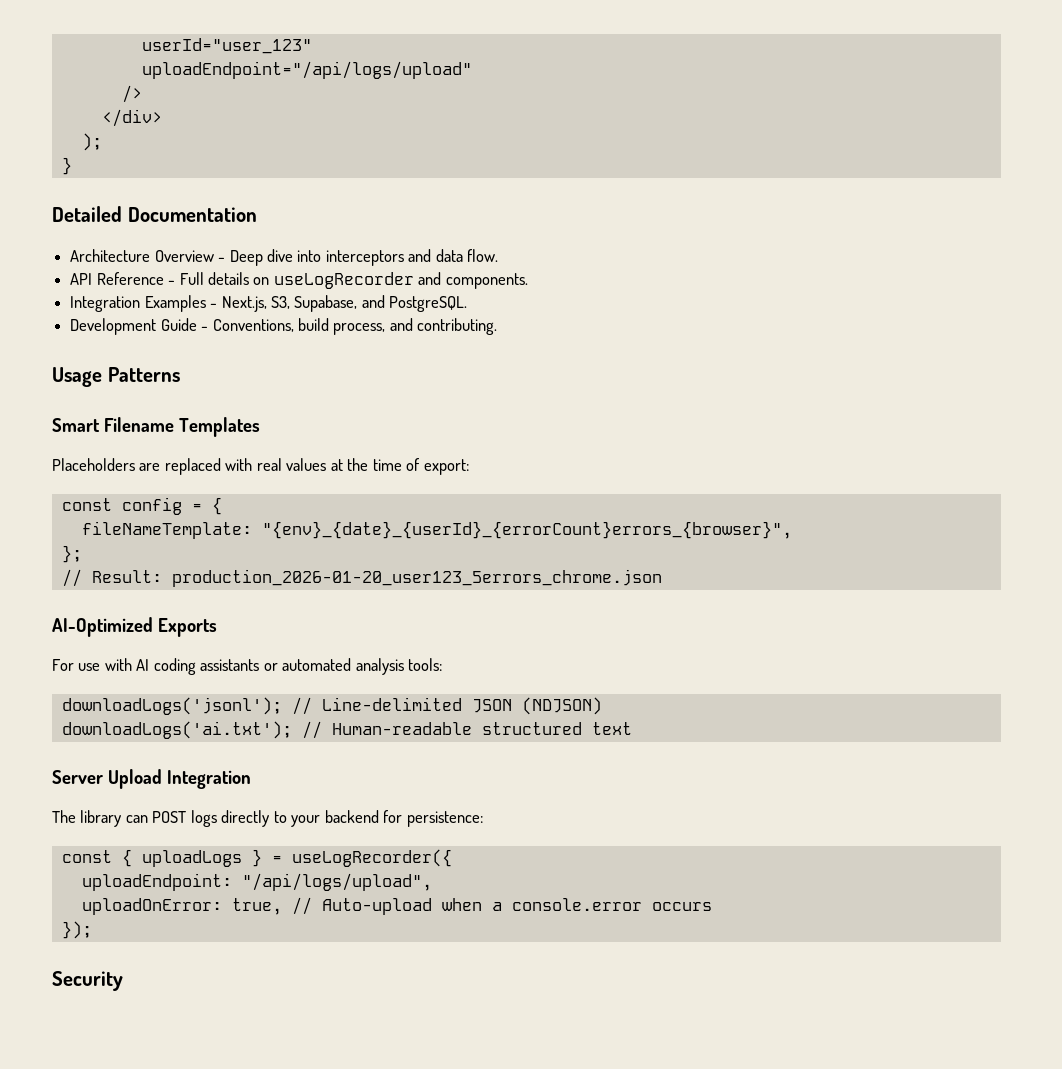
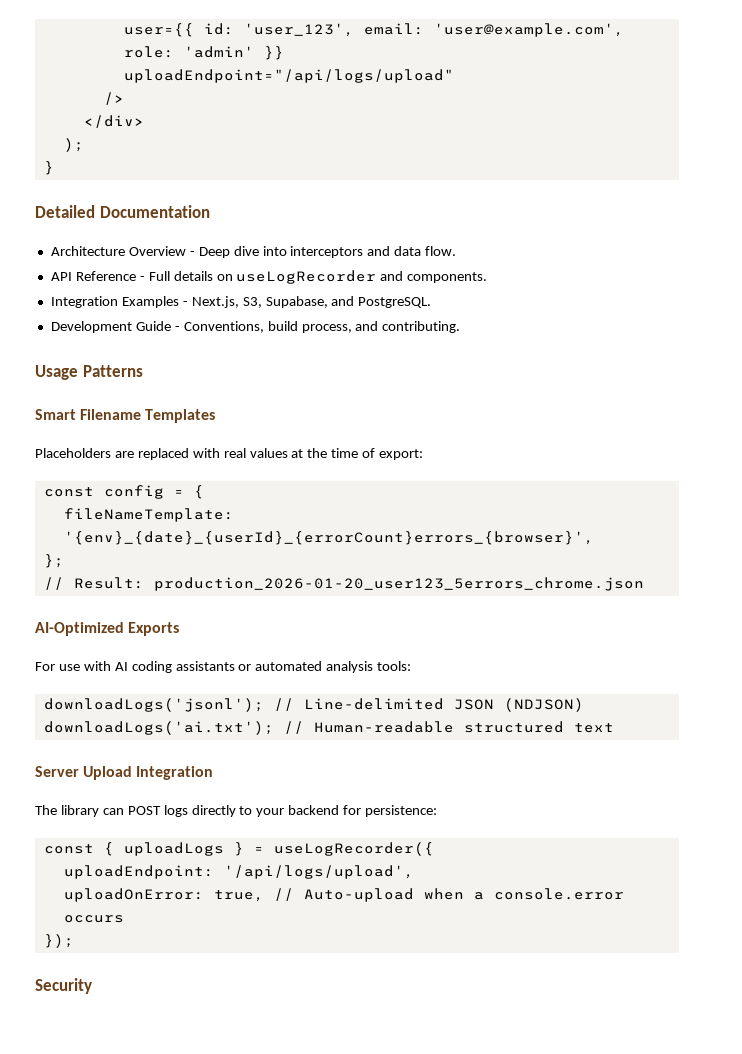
- userId="user_123"
+ user={{ id: 'user_123', email: 'user@example.com', role: 'admin' }}
- fileNameTemplate: "{env}_{date}_{userId}_{errorCount}errors_{browser}",
+ fileNameTemplate: '{env}_{date}_{userId}_{errorCount}errors_{browser}',
- uploadEndpoint: "/api/logs/upload",
+ uploadEndpoint: '/api/logs/upload',

